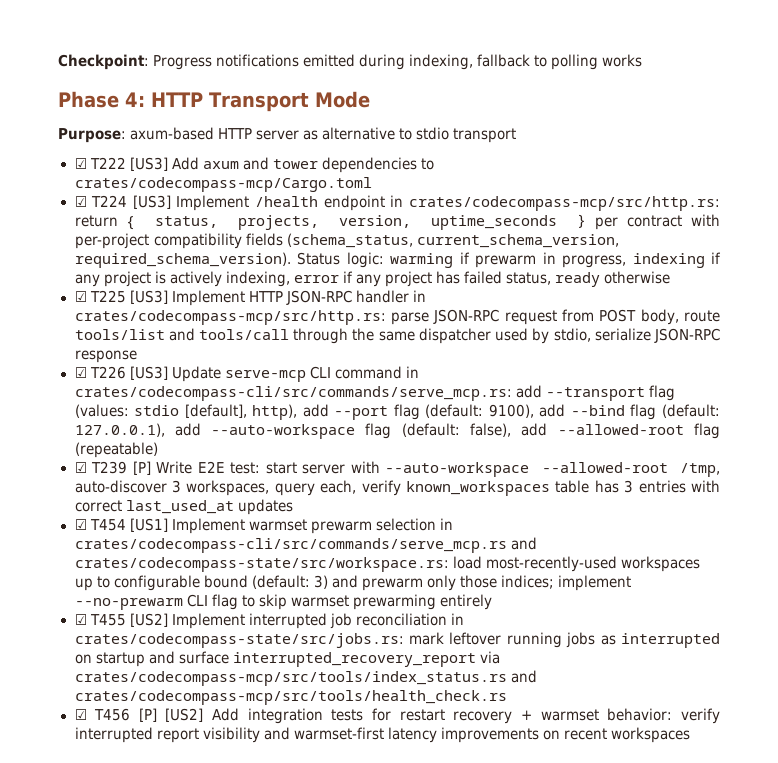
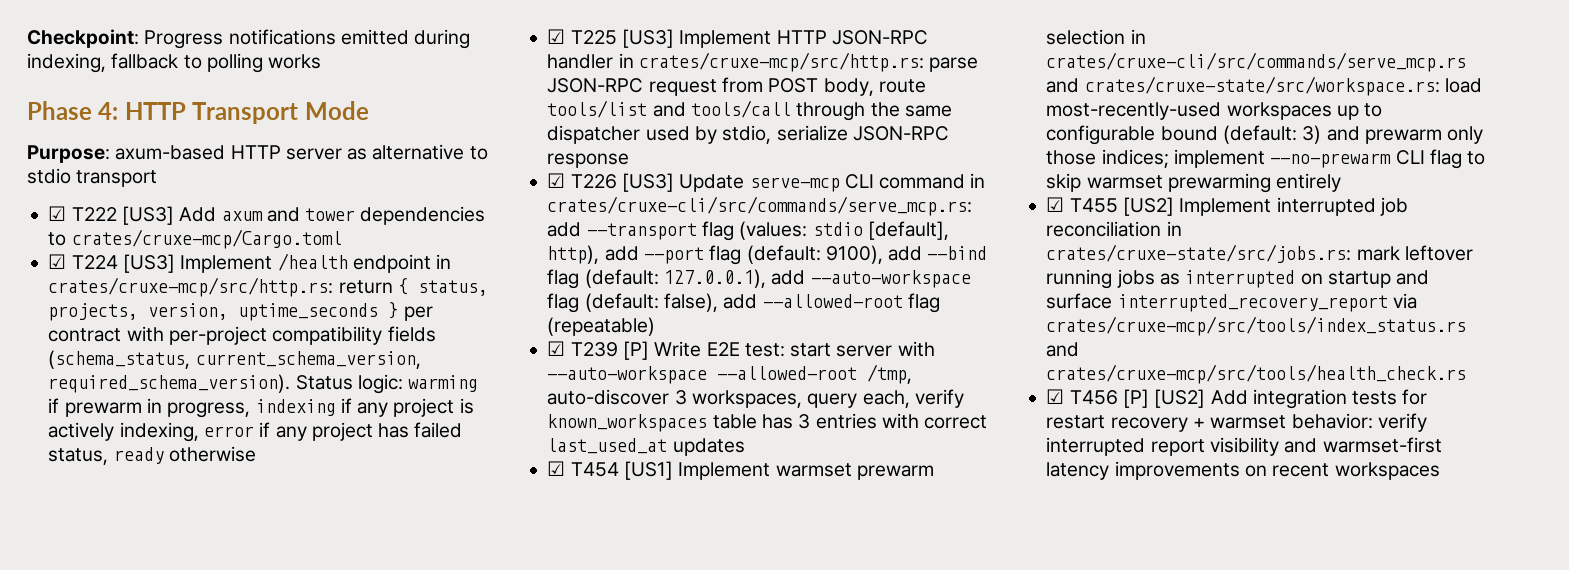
- ☑ T222 [US3] Add axum and tower dependencies to crates/codecompass-mcp/Cargo.toml
+ ☑ T222 [US3] Add axum and tower dependencies to crates/cruxe-mcp/Cargo.toml
- ☑ T224 [US3] Implement /health endpoint in crates/codecompass-mcp/src/http.rs: return { status, projects, version, uptime_seconds } per contract with per-project compatibility fields (schema_status, current_schema_version, required_schema_version).
+ ☑ T224 [US3] Implement /health endpoint in crates/cruxe-mcp/src/http.rs: return { status, projects, version, uptime_seconds } per contract with per-project compatibility fields (schema_status, current_schema_version, required_schema_version).
- ☑ T225 [US3] Implement HTTP JSON-RPC handler in crates/codecompass-mcp/src/http.rs: parse JSON-RPC request from POST body, route tools/list and tools/call through the same dispatcher used by stdio, serialize JSON-RPC response
+ ☑ T225 [US3] Implement HTTP JSON-RPC handler in crates/cruxe-mcp/src/http.rs: parse JSON-RPC request from POST body, route tools/list and tools/call through the same dispatcher used by stdio, serialize JSON-RPC response
- ☑ T226 [US3] Update serve-mcp CLI command in crates/codecompass-cli/src/commands/serve_mcp.rs: add --transport flag (values: stdio [default], http), add --port flag (default: 9100), add --bind flag (default: 127.0.0.1), add --auto-workspace flag (default: false), add --allowed-root flag (repeatable)
+ ☑ T226 [US3] Update serve-mcp CLI command in crates/cruxe-cli/src/commands/serve_mcp.rs: add --transport flag (values: stdio [default], http), add --port flag (default: 9100), add --bind flag (default: 127.0.0.1), add --auto-workspace flag (default: false), add --allowed-root flag (repeatable)
- ☑ T454 [US1] Implement warmset prewarm selection in crates/codecompass-cli/src/commands/serve_mcp.rs and crates/codecompass-state/src/workspace.rs: load most-recently-used workspaces up to configurable bound (default: 3) and prewarm only those indices; implement --no-prewarm CLI flag to skip warmset prewarming entirely
+ ☑ T454 [US1] Implement warmset prewarm selection in crates/cruxe-cli/src/commands/serve_mcp.rs and crates/cruxe-state/src/workspace.rs: load most-recently-used workspaces up to configurable bound (default: 3) and prewarm only those indices; implement --no-prewarm CLI flag to skip warmset prewarming entirely
- ☑ T455 [US2] Implement interrupted job reconciliation in crates/codecompass-state/src/jobs.rs: mark leftover running jobs as interrupted on startup and surface interrupted_recovery_report via crates/codecompass-mcp/src/tools/index_status.rs and crates/codecompass-mcp/src/tools/health_check.rs
+ ☑ T455 [US2] Implement interrupted job reconciliation in crates/cruxe-state/src/jobs.rs: mark leftover running jobs as interrupted on startup and surface interrupted_recovery_report via crates/cruxe-mcp/src/tools/index_status.rs and crates/cruxe-mcp/src/tools/health_check.rs

